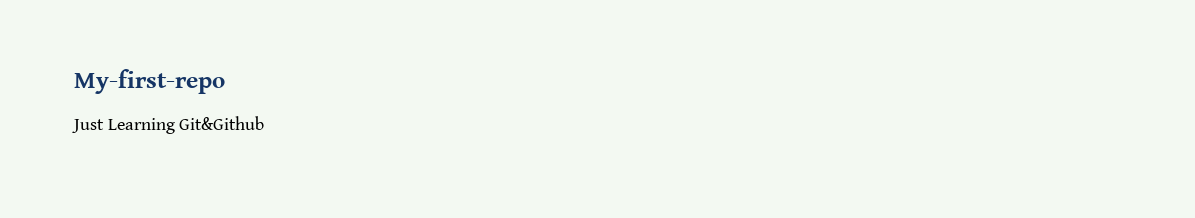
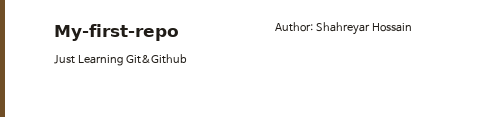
+ Author: Shahreyar Hossain

